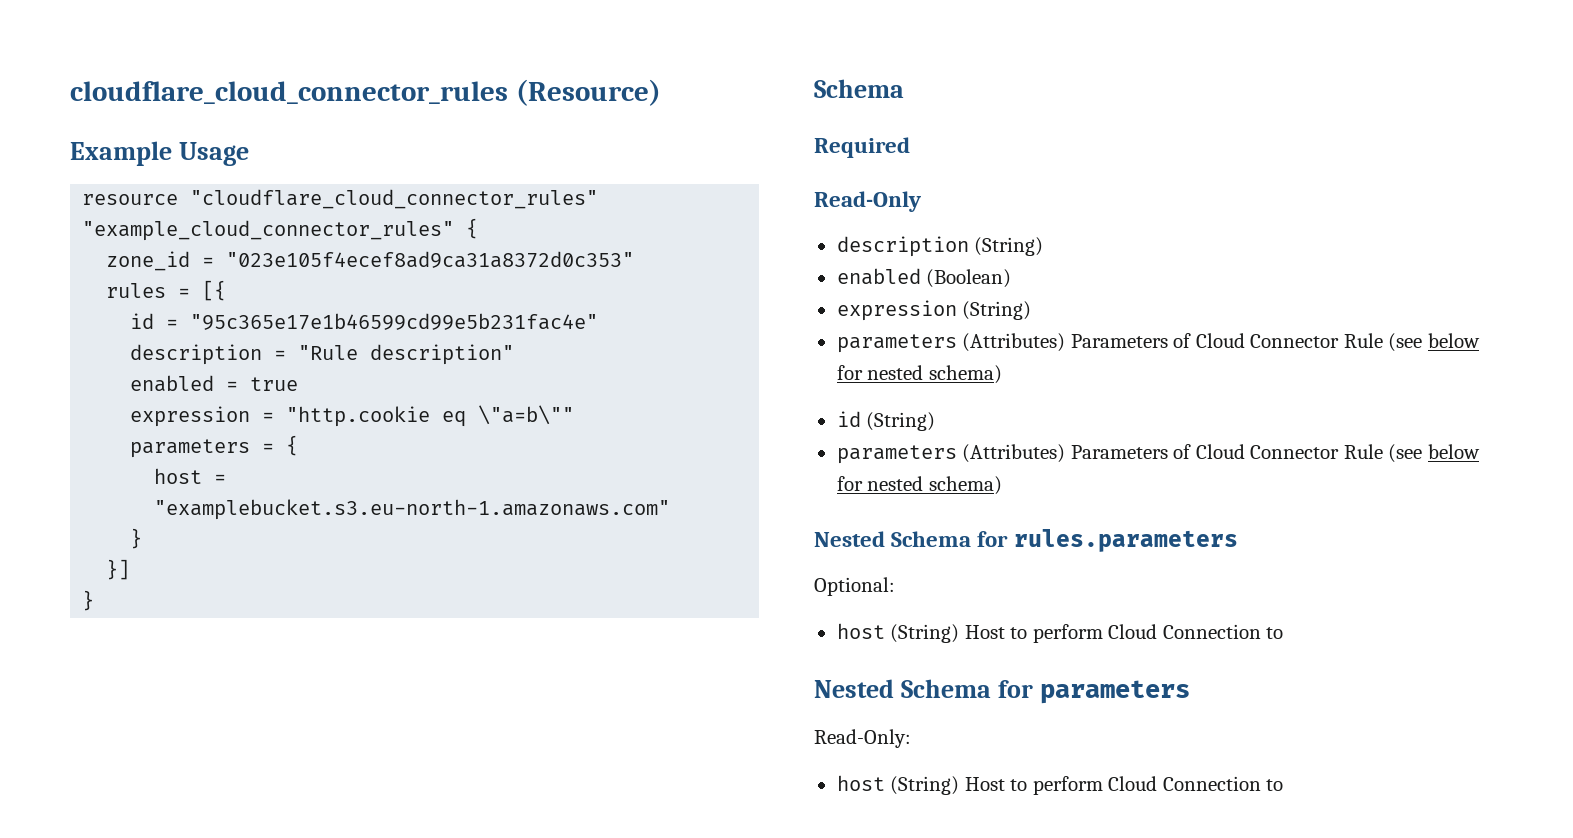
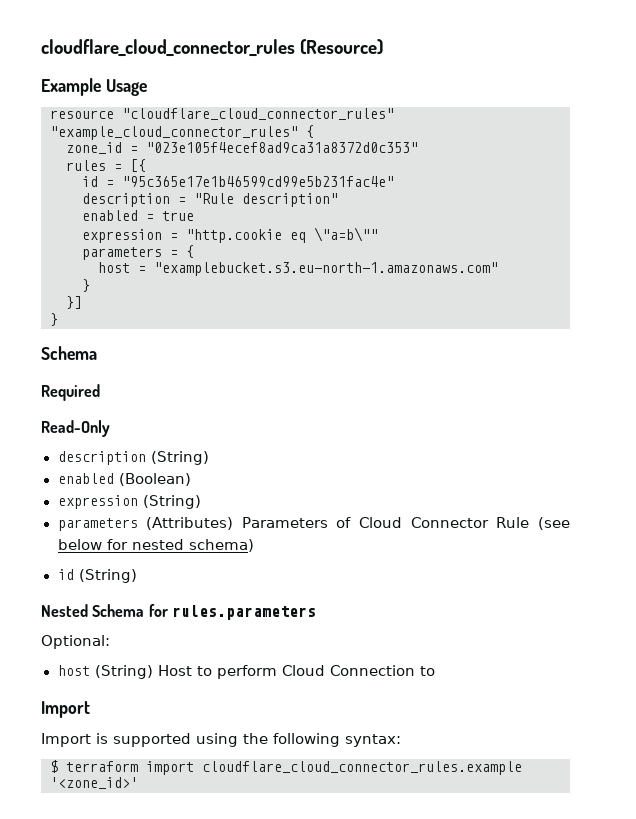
  id (String)
- parameters (Attributes) Parameters of Cloud Connector Rule (see below for nested schema)
  Optional:
  host (String) Host to perform Cloud Connection to
- Nested Schema for parameters
- Read-Only:
- host (String) Host to perform Cloud Connection to
+ Import
+ Import is supported using the following syntax:
+ $ terraform import cloudflare_cloud_connector_rules.example '<zone_id>'

